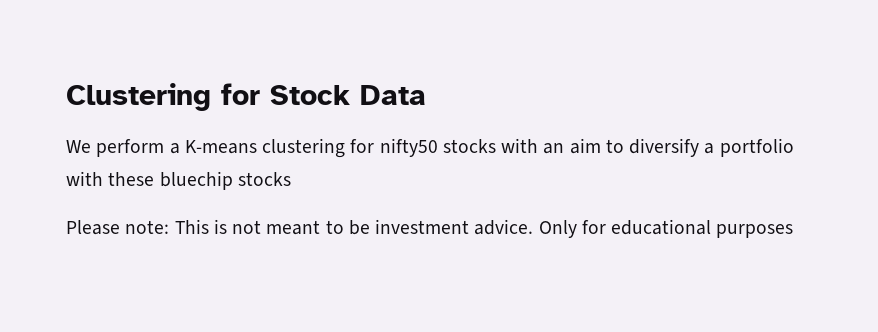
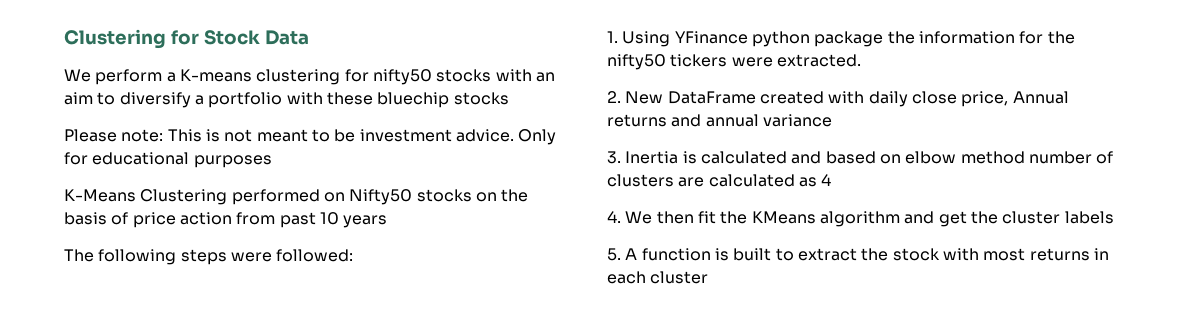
+ K-Means Clustering performed on Nifty50 stocks on the basis of price action from past 10 years
+ The following steps were followed:
+ 1. Using YFinance python package the information for the nifty50 tickers were extracted.
+ 2. New DataFrame created with daily close price, Annual returns and annual variance
+ 3. Inertia is calculated and based on elbow method number of clusters are calculated as 4
+ 4. We then fit the KMeans algorithm and get the cluster labels
+ 5. A function is built to extract the stock with most returns in each cluster

